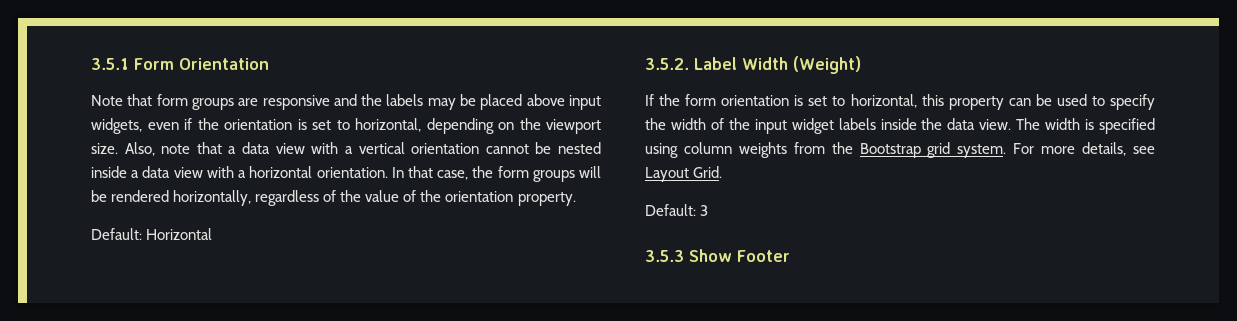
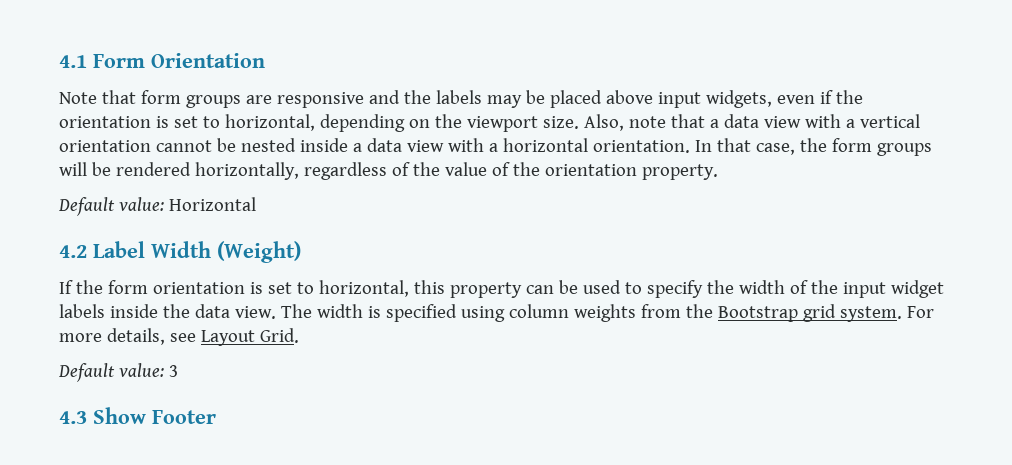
- 3.5.1 Form Orientation
+ 4.1 Form Orientation
- Default: Horizontal
+ Default value: Horizontal
- 3.5.2. Label Width (Weight)
+ 4.2 Label Width (Weight)
- Default: 3
+ Default value: 3
- 3.5.3 Show Footer
+ 4.3 Show Footer

